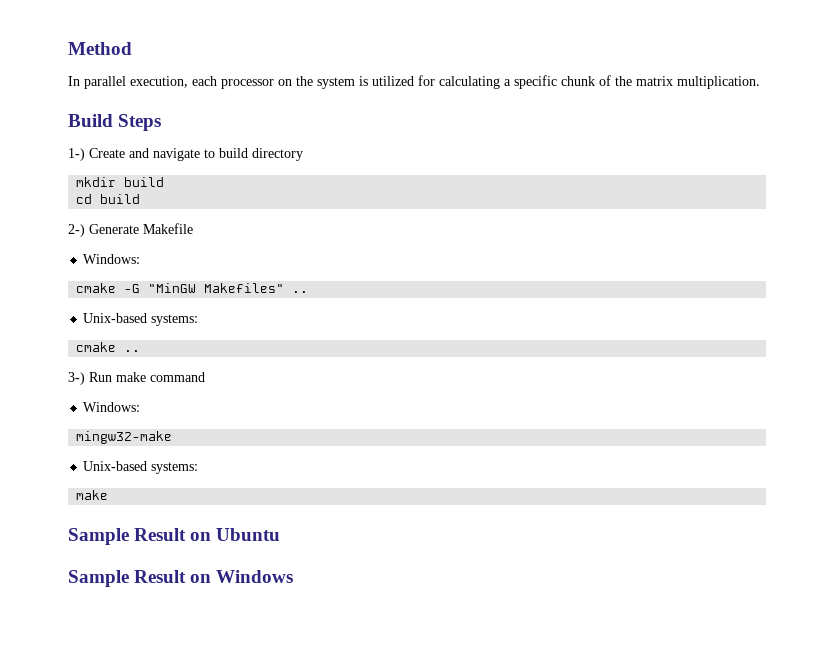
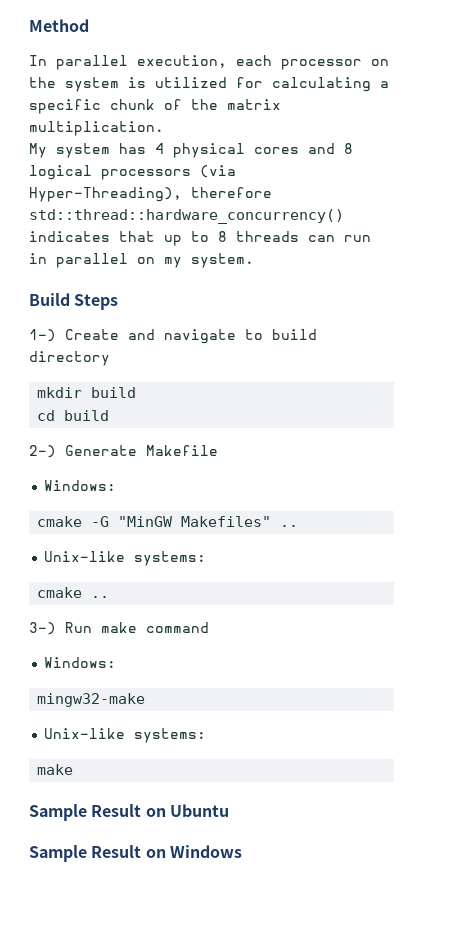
+ My system has 4 physical cores and 8 logical processors (via Hyper-Threading), therefore std::thread::hardware_concurrency() indicates that up to 8 threads can run in parallel on my system.
  cmake -G "MinGW Makefiles" ..
- Unix-based systems:
+ Unix-like systems:
  mingw32-make
- Unix-based systems:
+ Unix-like systems:

